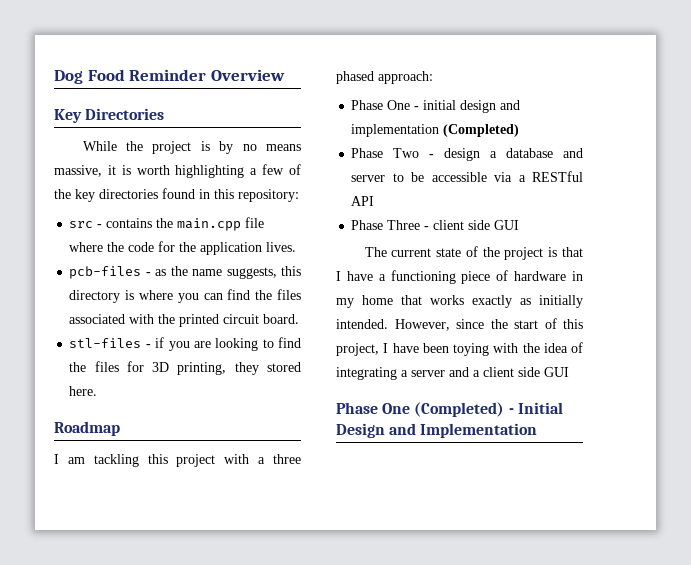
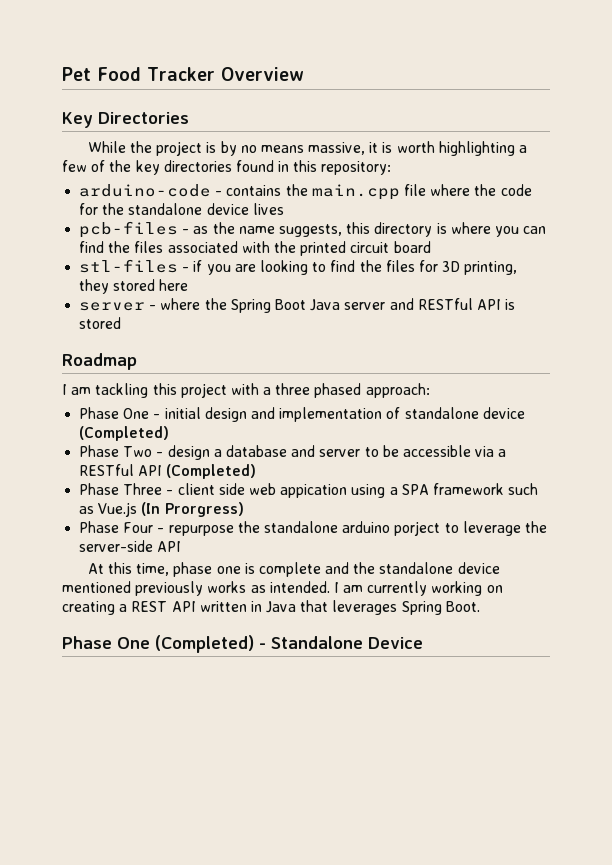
- Dog Food Reminder Overview
+ Pet Food Tracker Overview
- src - contains the main.cpp file where the code for the application lives.
+ arduino-code - contains the main.cpp file where the code for the standalone device lives
- pcb-files - as the name suggests, this directory is where you can find the files associated with the printed circuit board.
+ pcb-files - as the name suggests, this directory is where you can find the files associated with the printed circuit board
- stl-files - if you are looking to find the files for 3D printing, they stored here.
+ stl-files - if you are looking to find the files for 3D printing, they stored here
+ server - where the Spring Boot Java server and RESTful API is stored
- Phase One - initial design and implementation (Completed)
+ Phase One - initial design and implementation of standalone device (Completed)
- Phase Two - design a database and server to be accessible via a RESTful API
+ Phase Two - design a database and server to be accessible via a RESTful API (Completed)
- Phase Three - client side GUI
- The current state of the project is that I have a functioning piece of hardware in my home that works exactly as initially intended. However, since the start of this project, I have been toying with the idea of integrating a server and a client side GUI
+ Phase Three - client side web appication using a SPA framework such as Vue.js (In Prorgress)
+ Phase Four - repurpose the standalone arduino porject to leverage the server-side API
+ At this time, phase one is complete and the standalone device mentioned previously works as intended. I am currently working on creating a REST API written in Java that leverages Spring Boot.
- Phase One (Completed) - Initial Design and Implementation
+ Phase One (Completed) - Standalone Device

